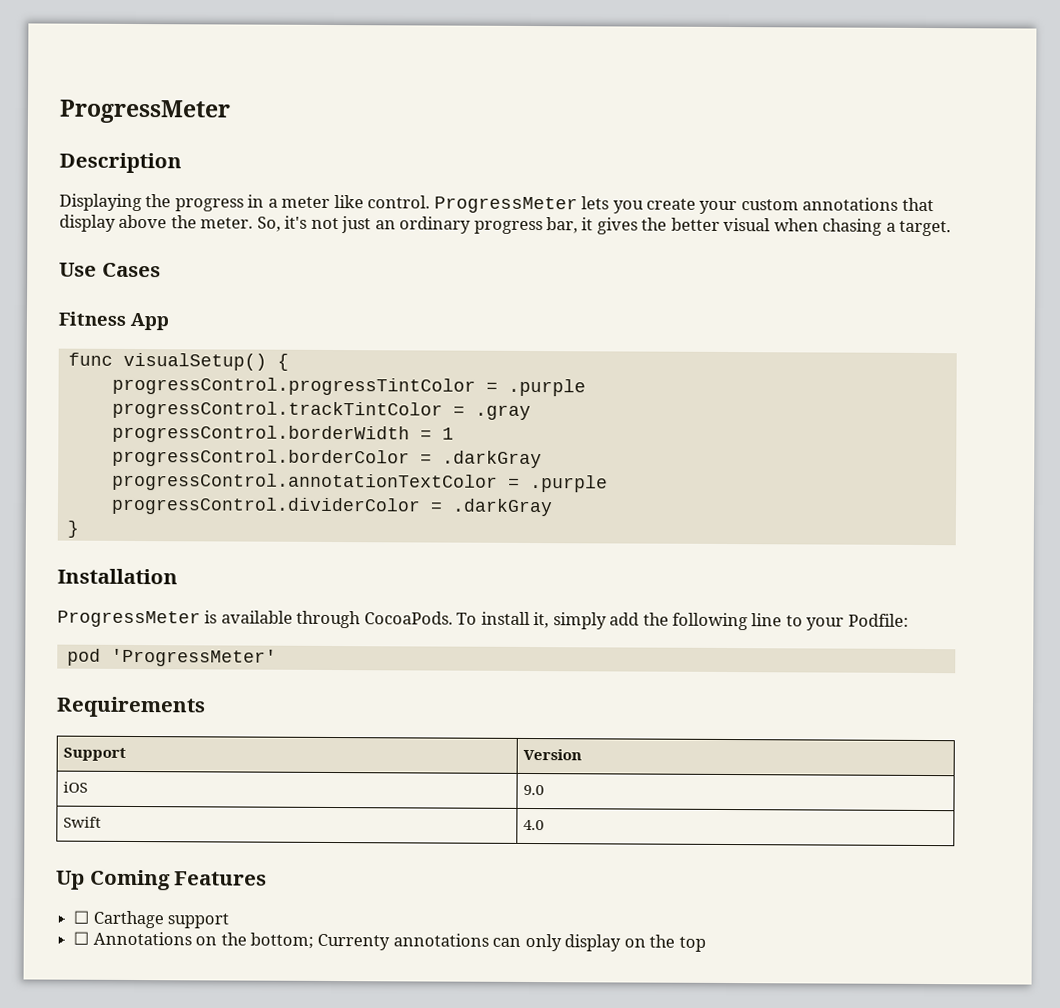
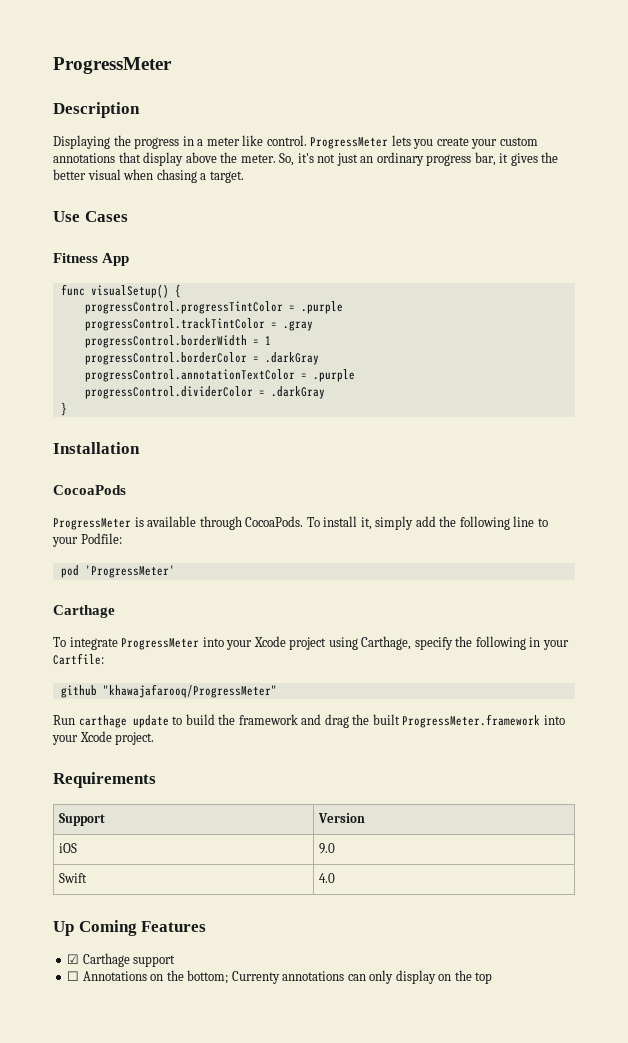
+ CocoaPods
  pod 'ProgressMeter'
+ Carthage
+ To integrate ProgressMeter into your Xcode project using Carthage, specify the following in your Cartfile:
+ github "khawajafarooq/ProgressMeter"
+ Run carthage update to build the framework and drag the built ProgressMeter.framework into your Xcode project.
- ☐ Carthage support
+ ☑ Carthage support

